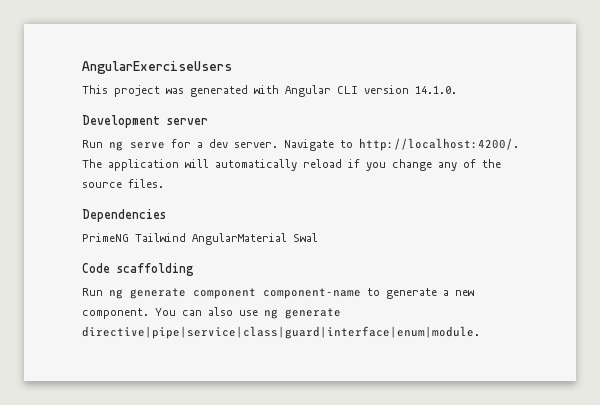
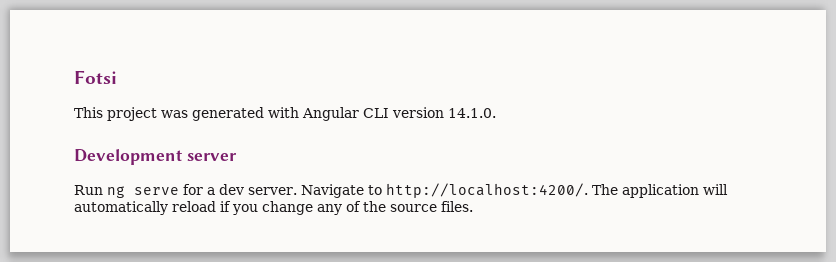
- AngularExerciseUsers
+ Fotsi
- Dependencies
- PrimeNG Tailwind AngularMaterial Swal
- Code scaffolding
- Run ng generate component component-name to generate a new component. You can also use ng generate directive|pipe|service|class|guard|interface|enum|module.

